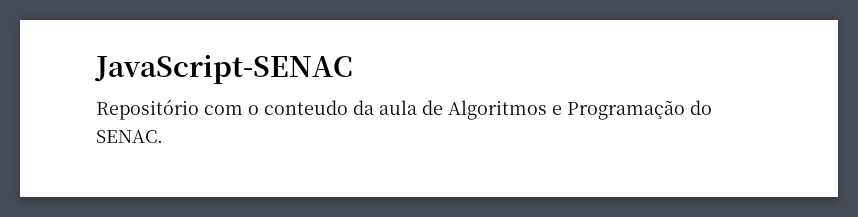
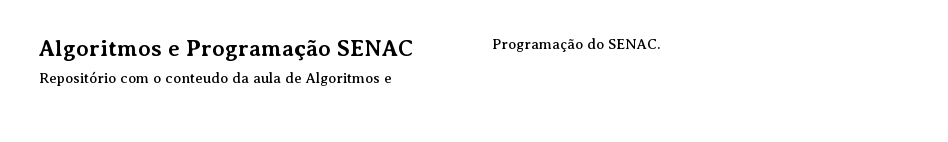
- JavaScript-SENAC
+ Algoritmos e Programação SENAC

